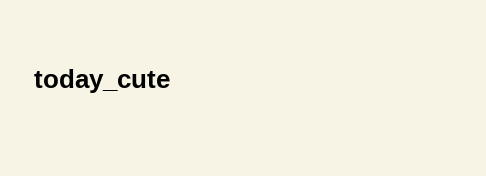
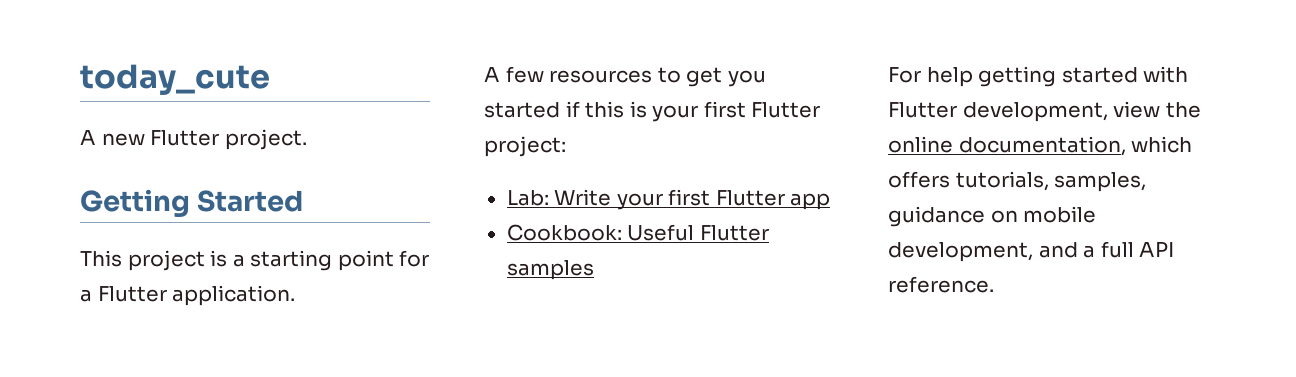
+ A new Flutter project.
+ Getting Started
+ This project is a starting point for a Flutter application.
+ A few resources to get you started if this is your first Flutter project:
+ Lab: Write your first Flutter app
+ Cookbook: Useful Flutter samples
+ For help getting started with Flutter development, view the online documentation, which offers tutorials, samples, guidance on mobile development, and a full API reference.

